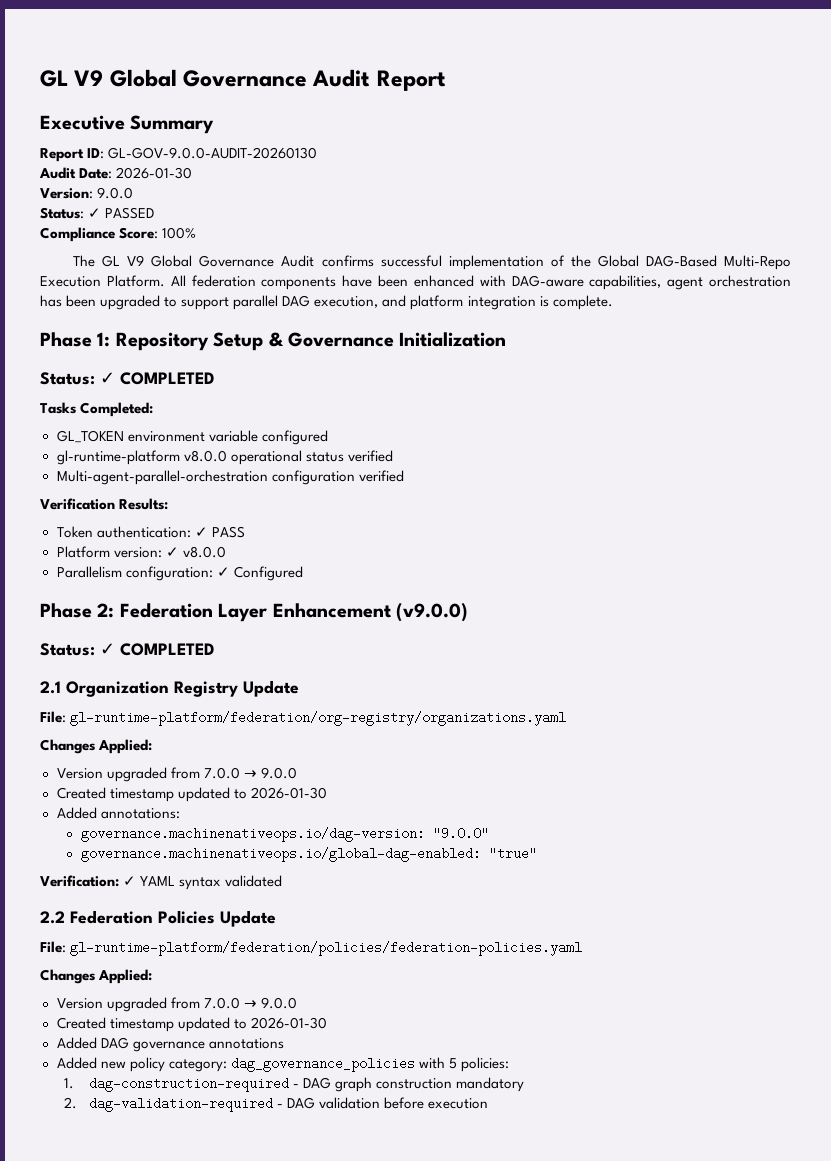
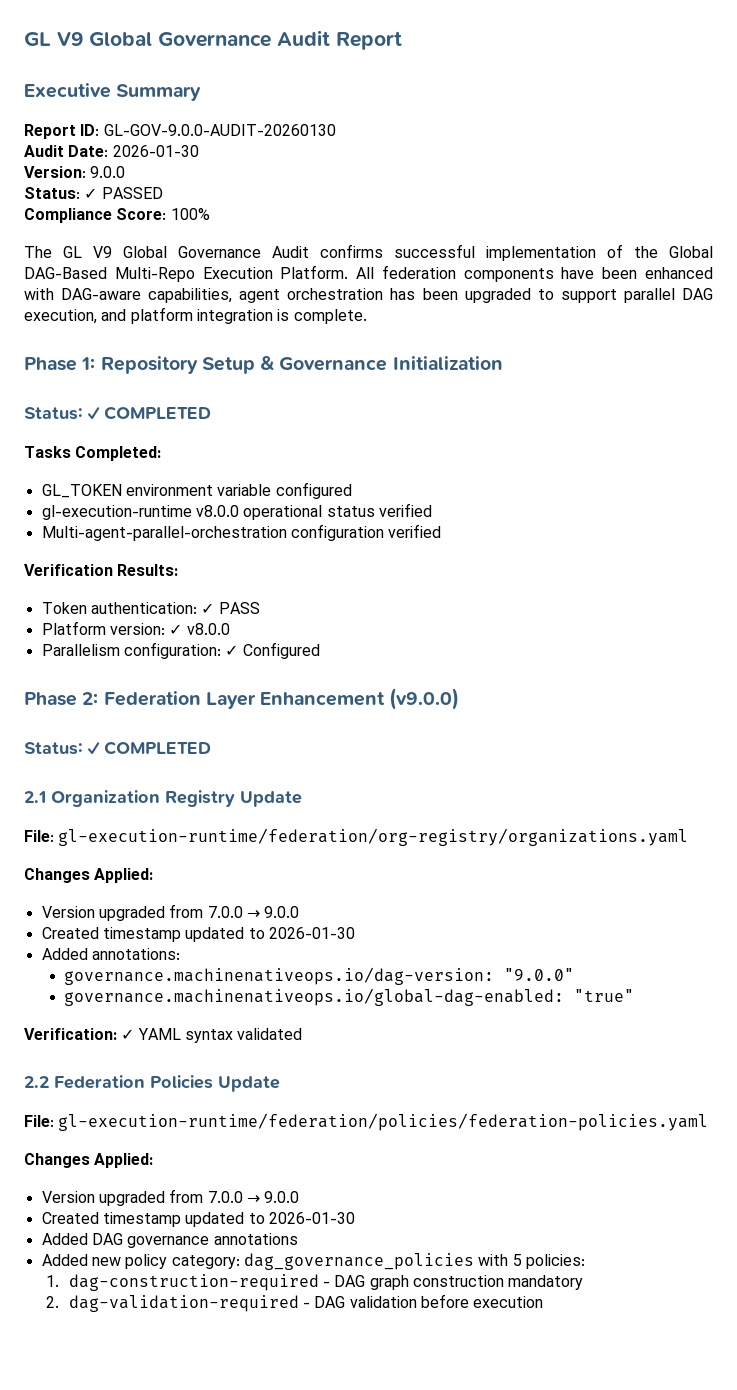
- gl-runtime-platform v8.0.0 operational status verified
+ gl-execution-runtime v8.0.0 operational status verified
- File: gl-runtime-platform/federation/org-registry/organizations.yaml
+ File: gl-execution-runtime/federation/org-registry/organizations.yaml
- File: gl-runtime-platform/federation/policies/federation-policies.yaml
+ File: gl-execution-runtime/federation/policies/federation-policies.yaml

